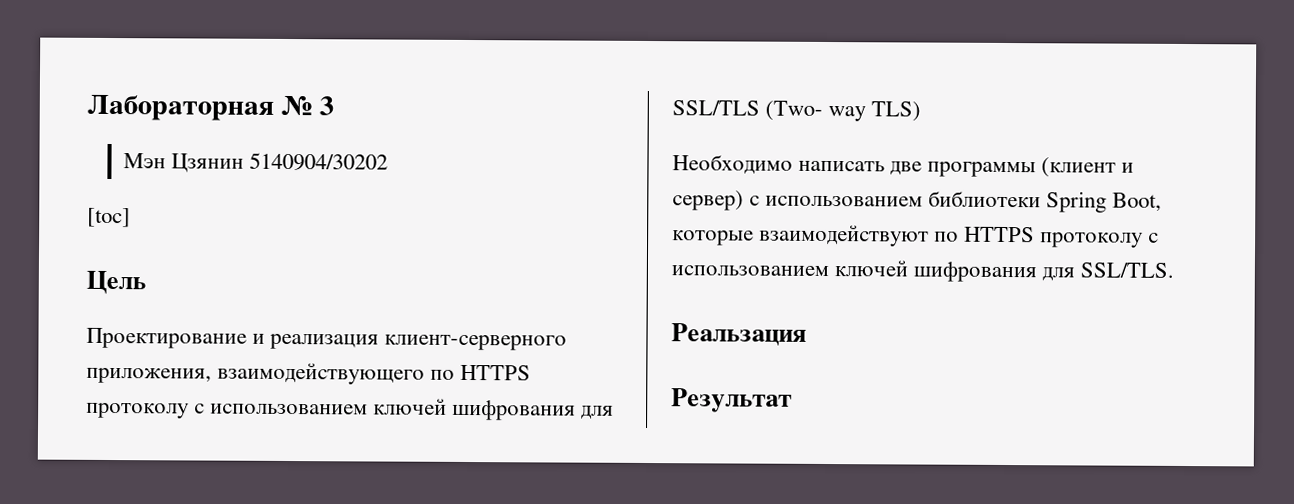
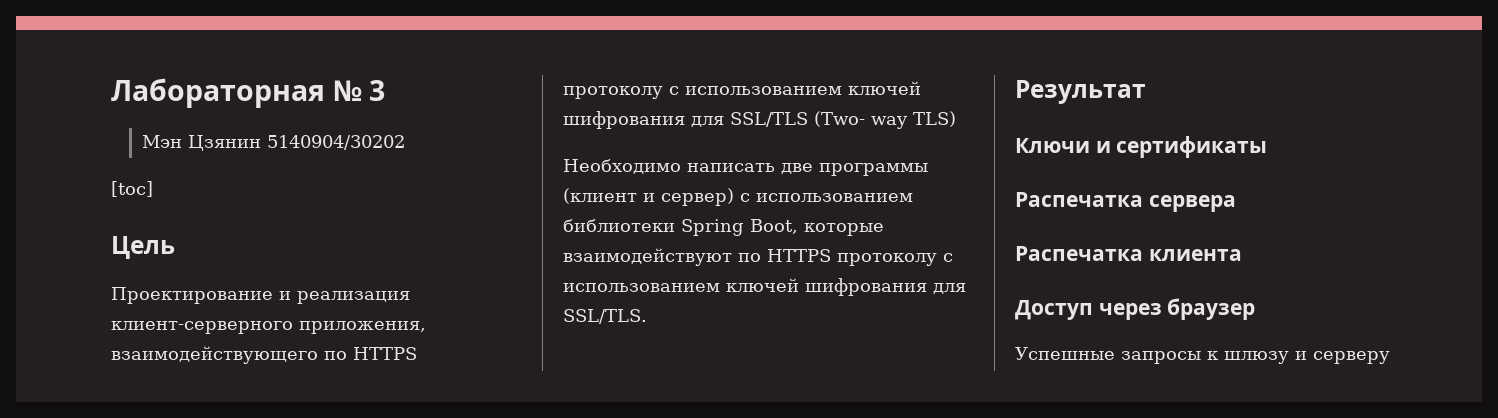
- Реальзация
  Результат
+ Ключи и сертификаты
+ Распечатка сервера
+ Распечатка клиента
+ Доступ через браузер
+ Успешные запросы к шлюзу и серверу

